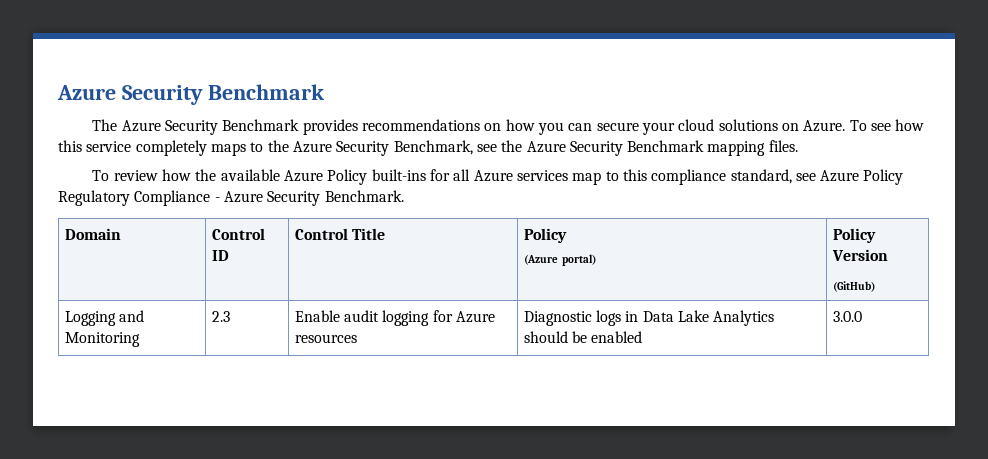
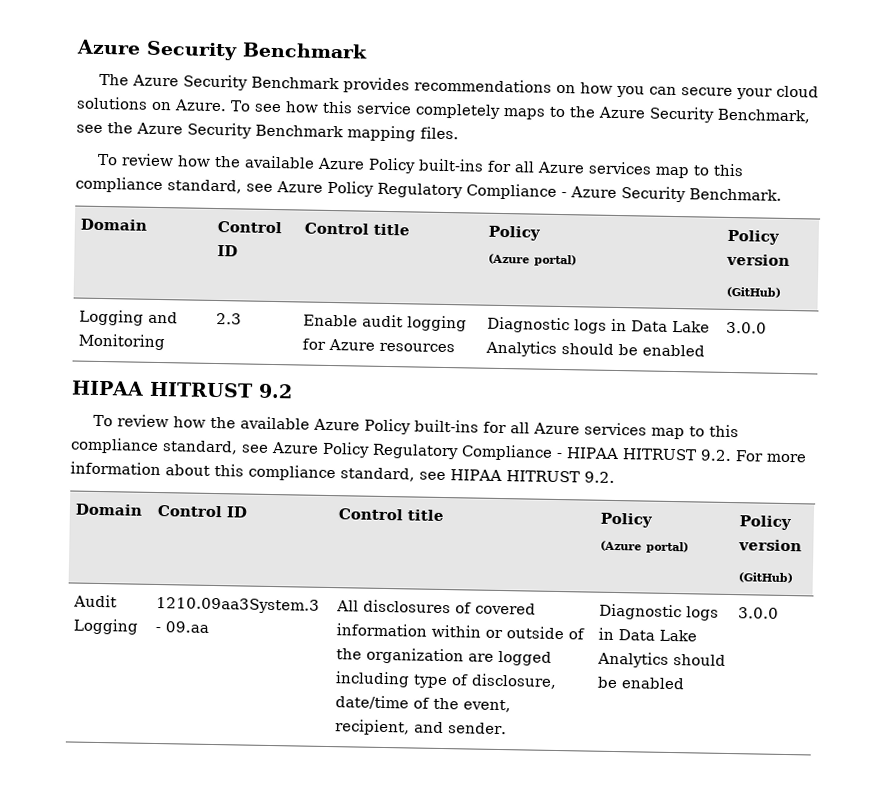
  To review how the available Azure Policy built-ins for all Azure services map to this compliance standard, see Azure Policy Regulatory Compliance - Azure Security Benchmark.
- Domain | Control ID | Control Title | Policy
- (Azure portal) | Policy Version
+ Domain | Control ID | Control title | Policy
+ (Azure portal) | Policy version
+ HIPAA HITRUST 9.2
+ To review how the available Azure Policy built-ins for all Azure services map to this compliance standard, see Azure Policy Regulatory Compliance - HIPAA HITRUST 9.2. For more information about this compliance standard, see HIPAA HITRUST 9.2.
+ Domain | Control ID | Control title | Policy
+ (Azure portal) | Policy version
+ (GitHub)
+ Audit Logging | 1210.09aa3System.3 - 09.aa | All disclosures of covered information within or outside of the organization are logged including type of disclosure, date/time of the event, recipient, and sender. | Diagnostic logs in Data Lake Analytics should be enabled | 3.0.0

